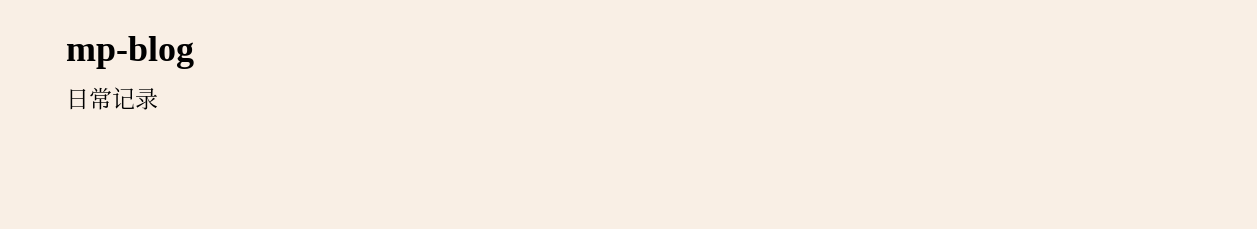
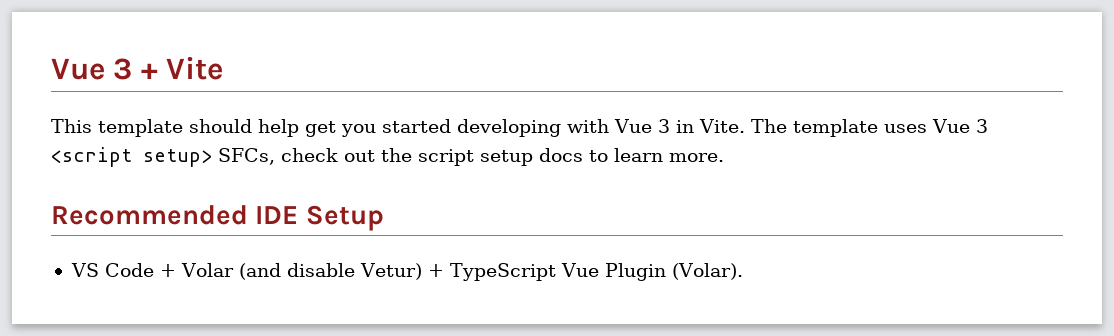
- mp-blog
- 日常记录
+ Vue 3 + Vite
+ This template should help get you started developing with Vue 3 in Vite. The template uses Vue 3 <script setup> SFCs, check out the script setup docs to learn more.
+ Recommended IDE Setup
+ VS Code + Volar (and disable Vetur) + TypeScript Vue Plugin (Volar).

